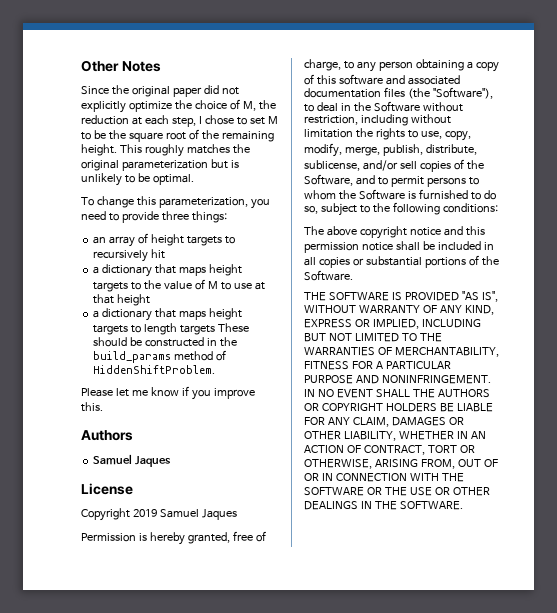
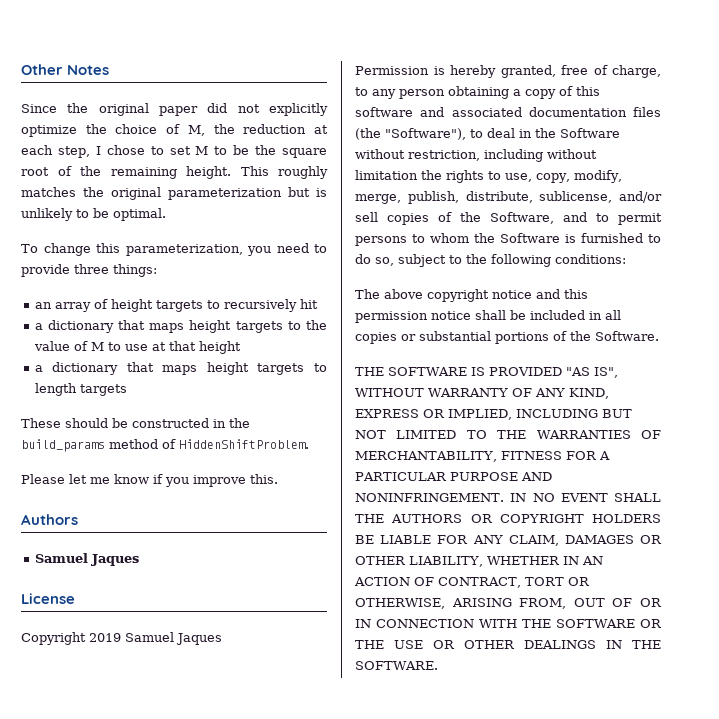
- a dictionary that maps height targets to length targets These should be constructed in the build_params method of HiddenShiftProblem.
+ a dictionary that maps height targets to length targets
+ These should be constructed in the build_params method of HiddenShiftProblem.

